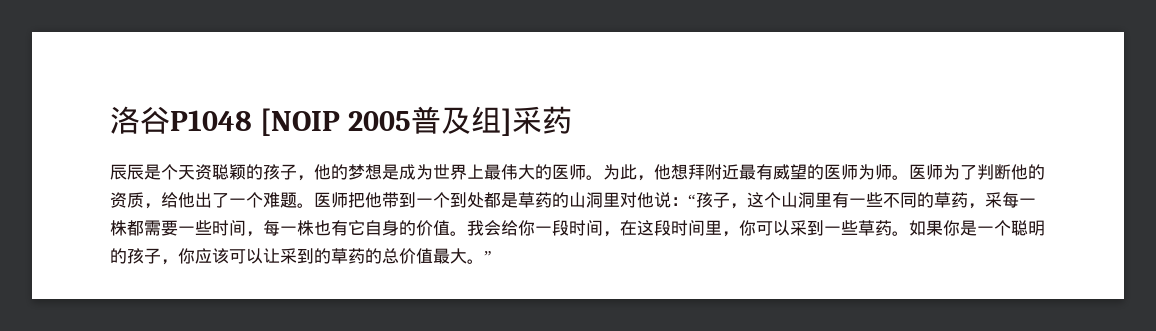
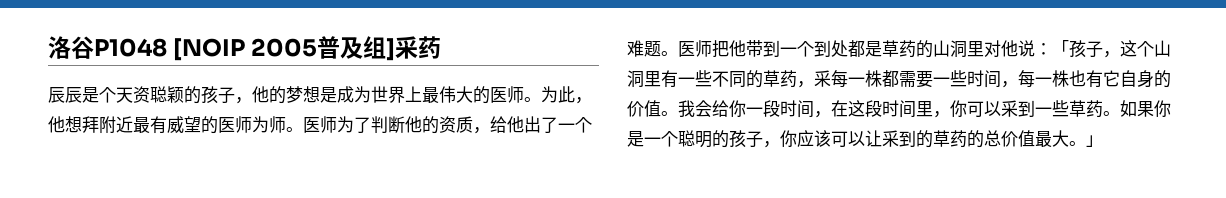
- 医师把他带到一个到处都是草药的山洞里对他说：“孩子，这个山洞里有一些不同的草药，采每一株都需要一些时间，每一株也有它自身的价值。
+ 医师把他带到一个到处都是草药的山洞里对他说：「孩子，这个山洞里有一些不同的草药，采每一株都需要一些时间，每一株也有它自身的价值。
- 如果你是一个聪明的孩子，你应该可以让采到的草药的总价值最大。”
+ 如果你是一个聪明的孩子，你应该可以让采到的草药的总价值最大。」

